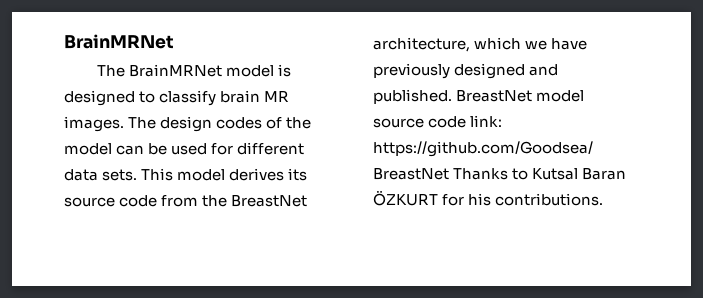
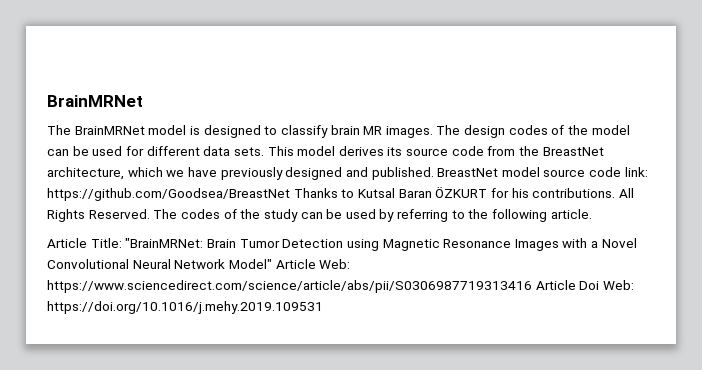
+ All Rights Reserved. The codes of the study can be used by referring to the following article.
+ Article Title: "BrainMRNet: Brain Tumor Detection using Magnetic Resonance Images with a Novel Convolutional Neural Network Model" Article Web: https://www.sciencedirect.com/science/article/abs/pii/S0306987719313416 Article Doi Web: https://doi.org/10.1016/j.mehy.2019.109531

